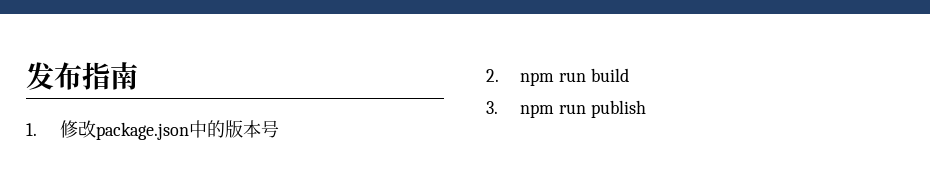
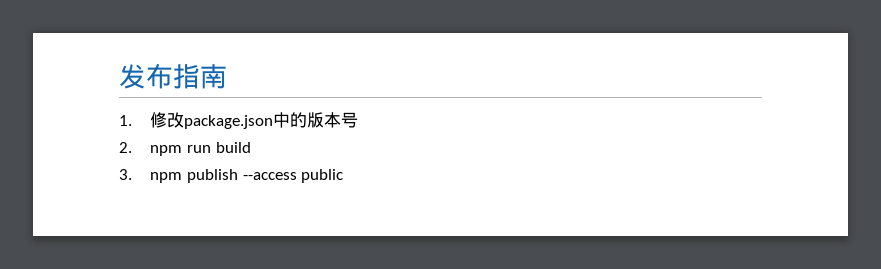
- 3. npm run publish
+ 3. npm publish --access public

